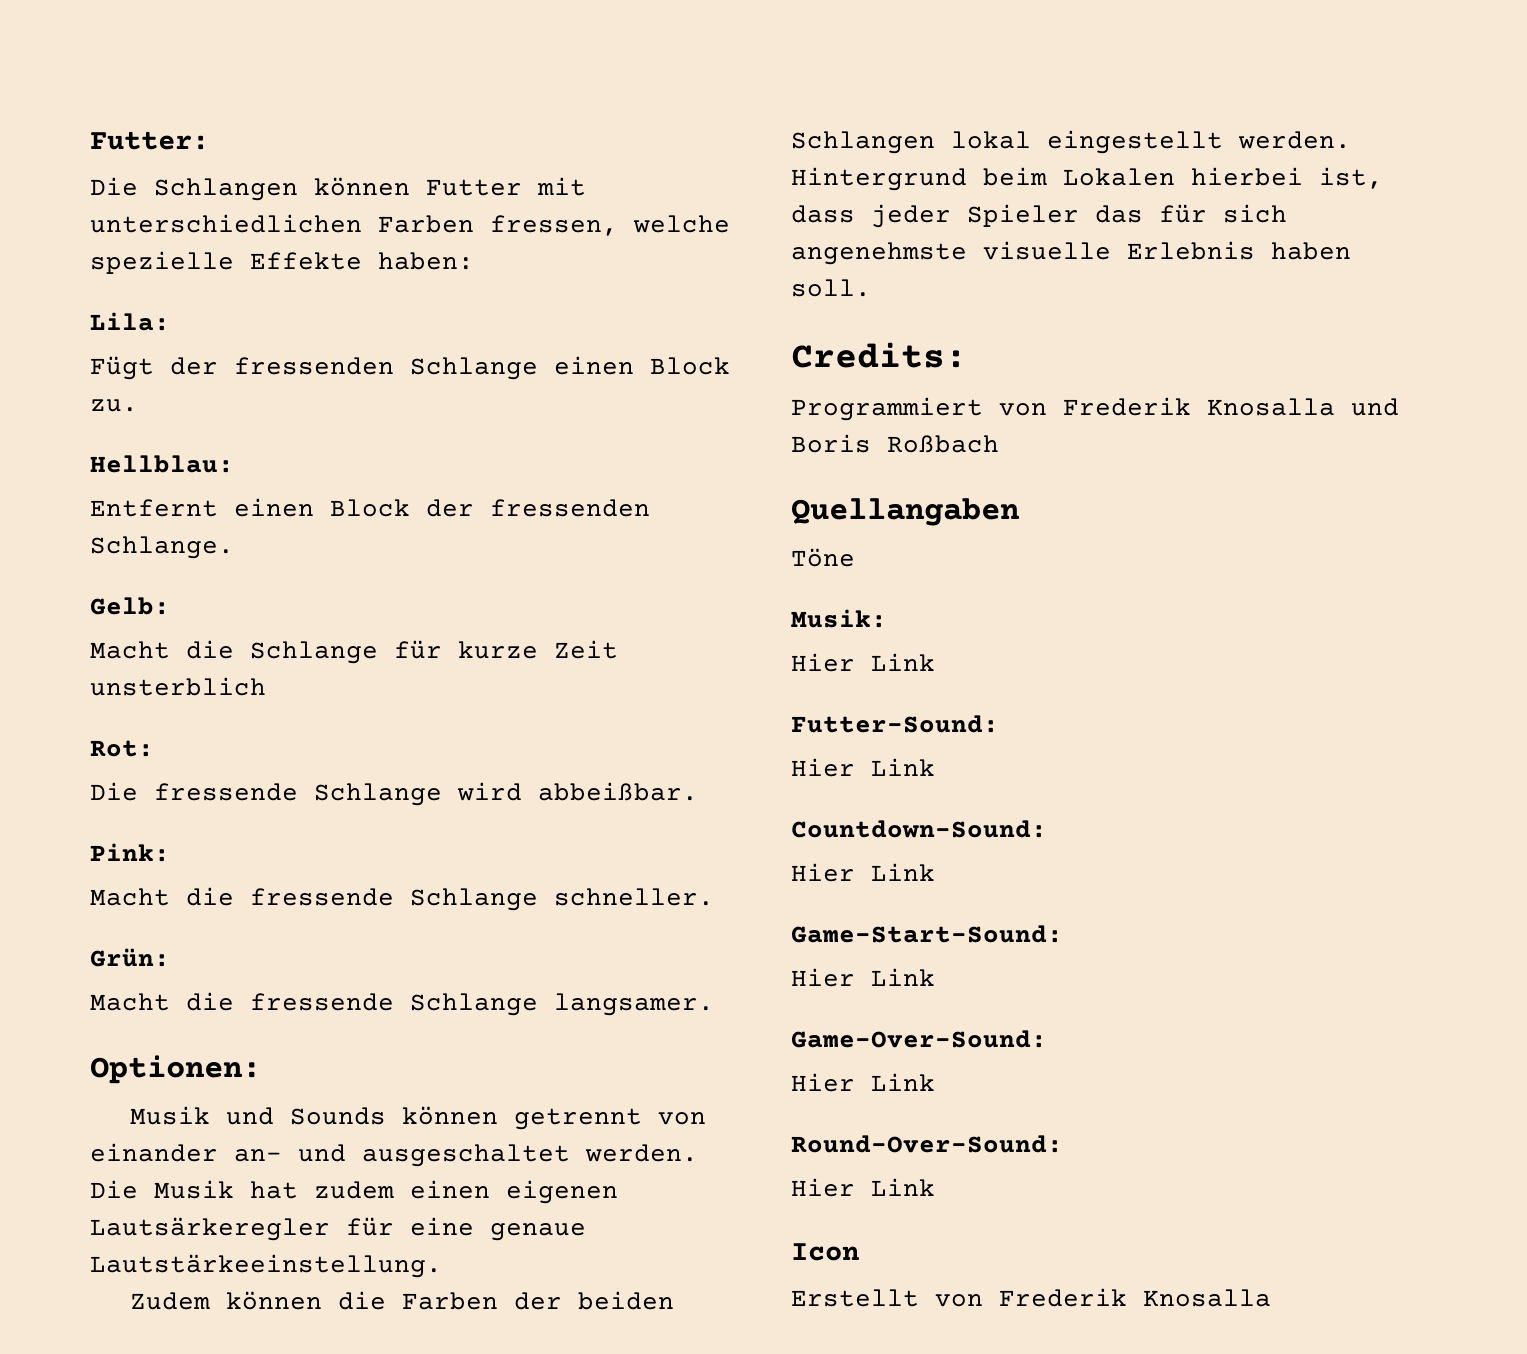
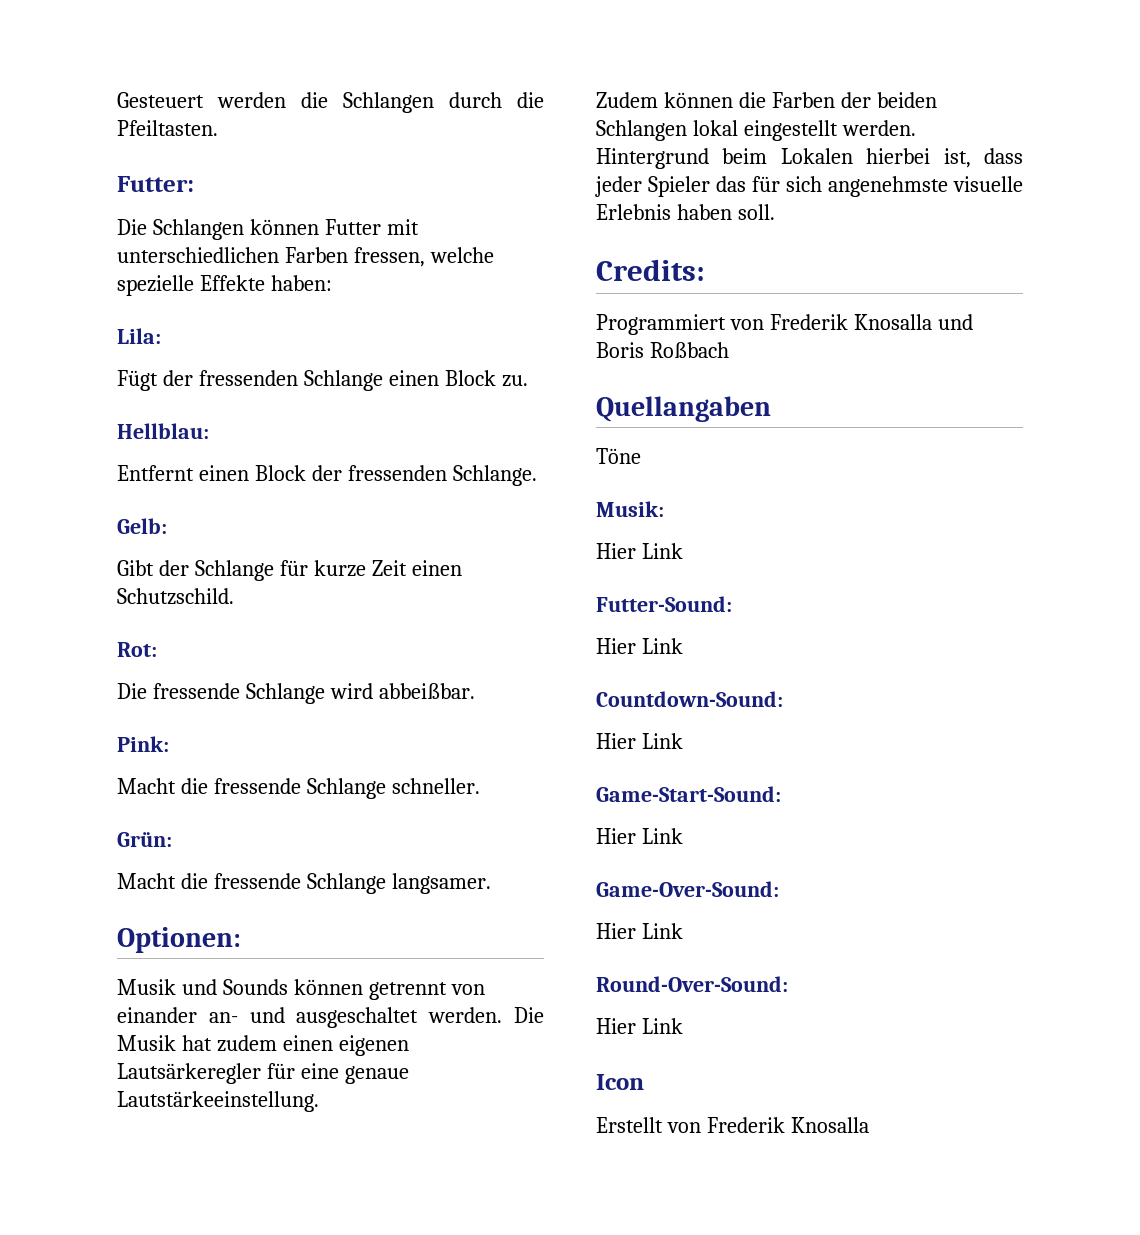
+ Gesteuert werden die Schlangen durch die Pfeiltasten.
- Macht die Schlange für kurze Zeit unsterblich
+ Gibt der Schlange für kurze Zeit einen Schutzschild.

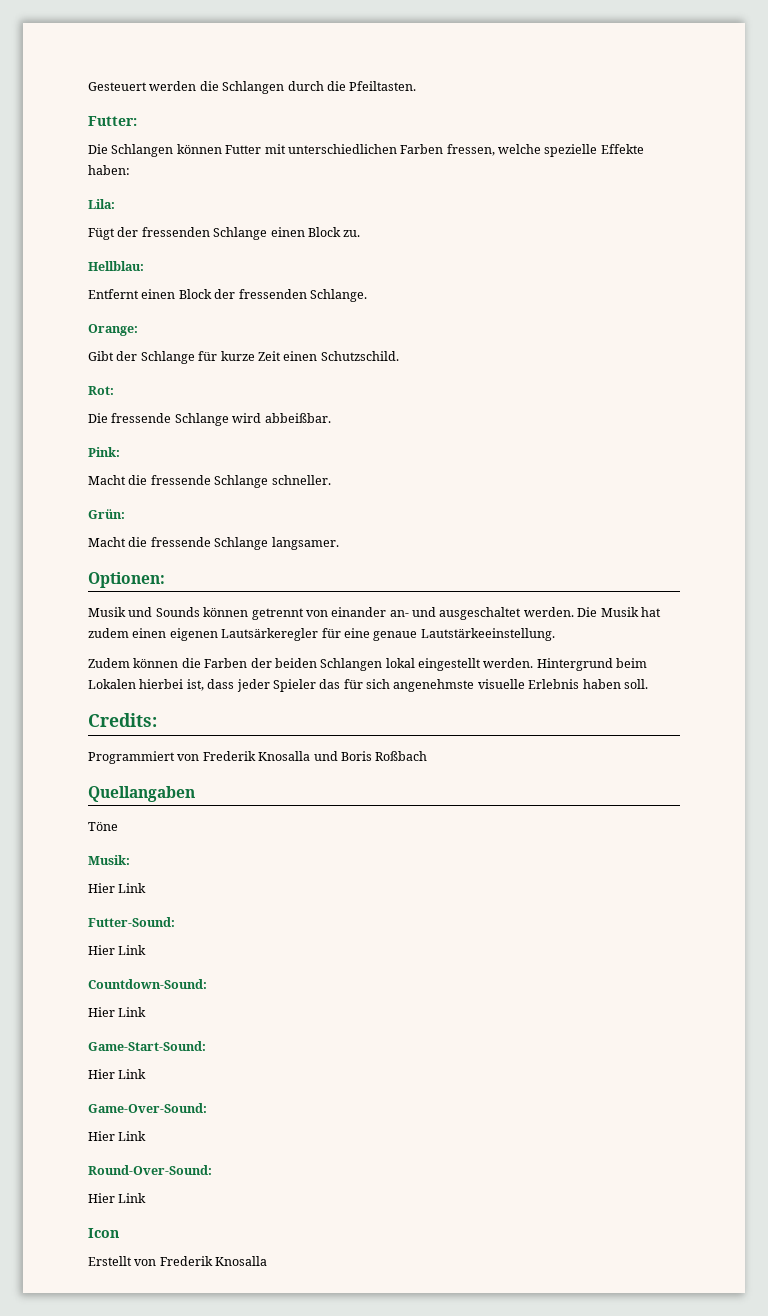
- Gelb:
+ Orange:

